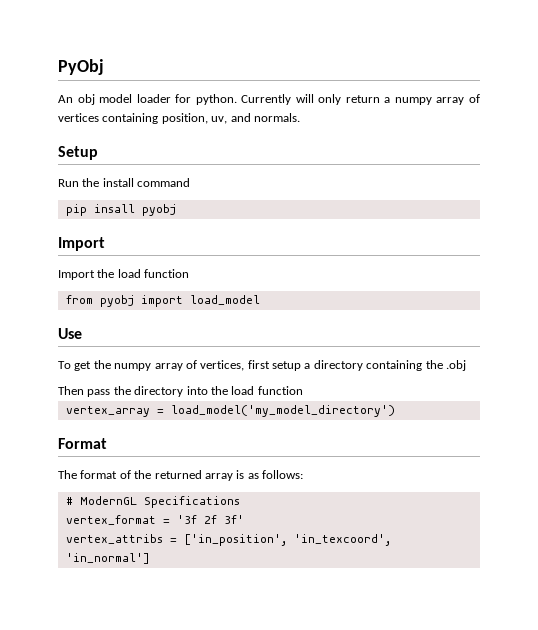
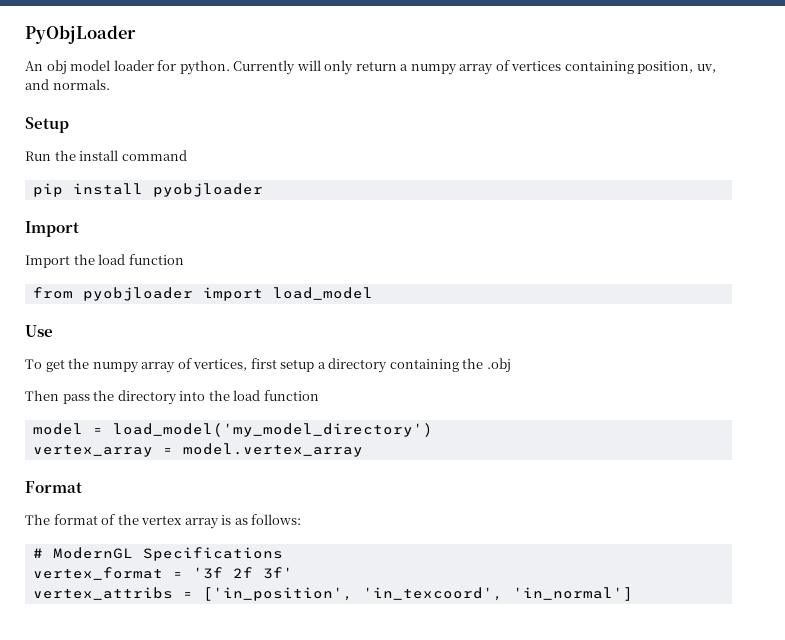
- PyObj
+ PyObjLoader
- pip insall pyobj
+ pip install pyobjloader
- from pyobj import load_model
+ from pyobjloader import load_model
+ model = load_model('my_model_directory')
- vertex_array = load_model('my_model_directory')
+ vertex_array = model.vertex_array
- The format of the returned array is as follows:
+ The format of the vertex array is as follows:

